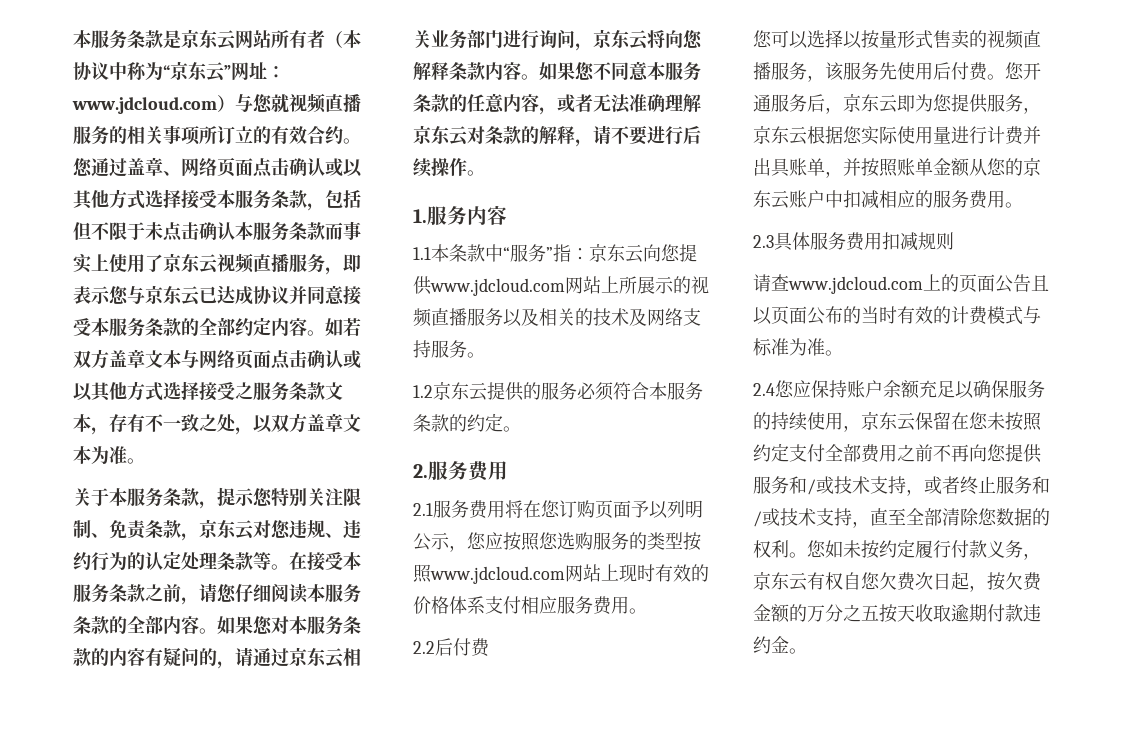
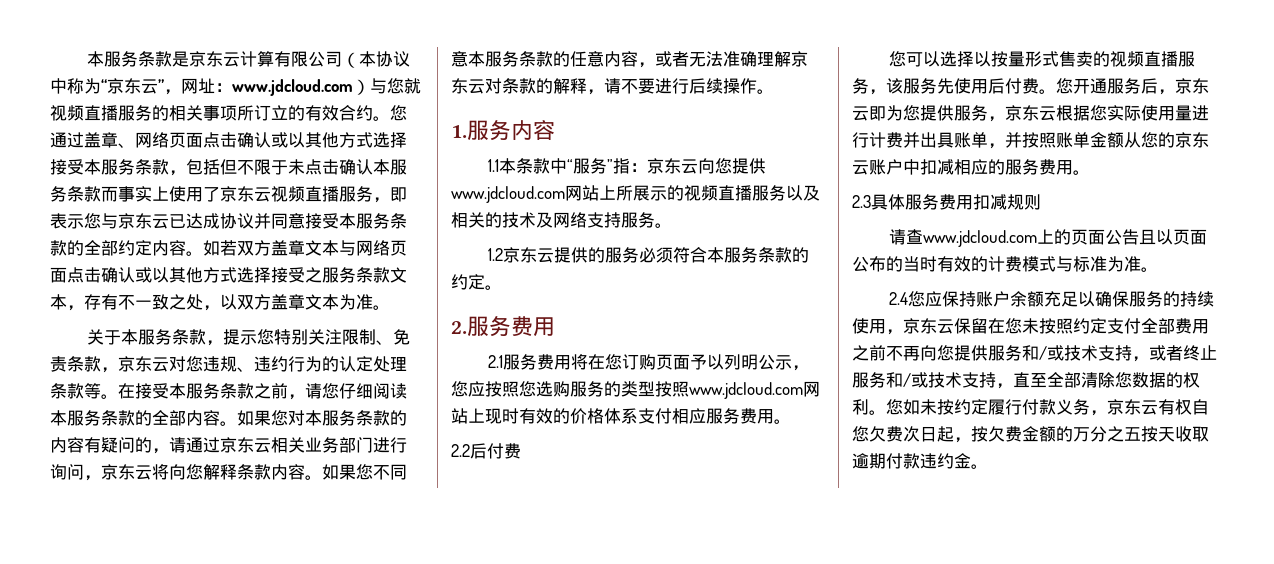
- 本服务条款是京东云网站所有者（本协议中称为“京东云”网址：www.jdcloud.com）与您就视频直播服务的相关事项所订立的有效合约。
+ 本服务条款是京东云计算有限公司（本协议中称为“京东云”，网址：www.jdcloud.com）与您就视频直播服务的相关事项所订立的有效合约。

